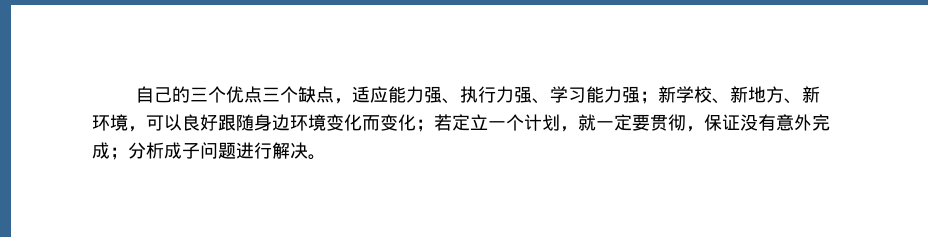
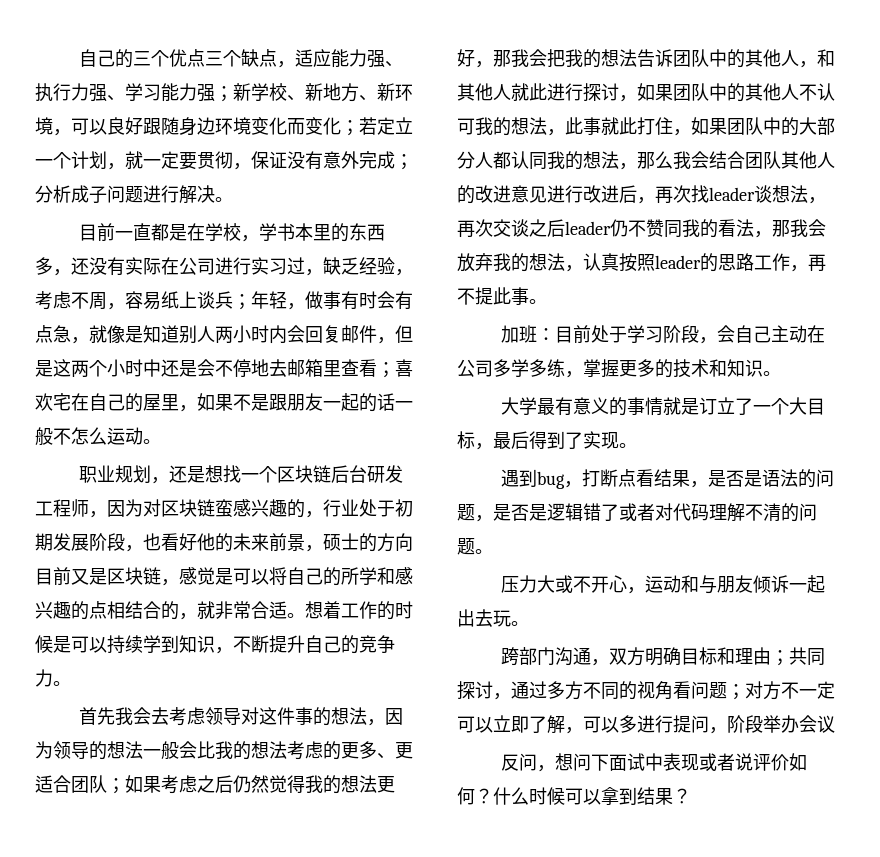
+ 目前一直都是在学校，学书本里的东西多，还没有实际在公司进行实习过，缺乏经验，考虑不周，容易纸上谈兵；年轻，做事有时会有点急，就像是知道别人两小时内会回复邮件，但是这两个小时中还是会不停地去邮箱里查看；喜欢宅在自己的屋里，如果不是跟朋友一起的话一般不怎么运动。
+ 职业规划，还是想找一个区块链后台研发工程师，因为对区块链蛮感兴趣的，行业处于初期发展阶段，也看好他的未来前景，硕士的方向目前又是区块链，感觉是可以将自己的所学和感兴趣的点相结合的，就非常合适。想着工作的时候是可以持续学到知识，不断提升自己的竞争力。
+ 首先我会去考虑领导对这件事的想法，因为领导的想法一般会比我的想法考虑的更多、更适合团队；如果考虑之后仍然觉得我的想法更好，那我会把我的想法告诉团队中的其他人，和其他人就此进行探讨，如果团队中的其他人不认可我的想法，此事就此打住，如果团队中的大部分人都认同我的想法，那么我会结合团队其他人的改进意见进行改进后，再次找leader谈想法，再次交谈之后leader仍不赞同我的看法，那我会放弃我的想法，认真按照leader的思路工作，再不提此事。
+ 加班：目前处于学习阶段，会自己主动在公司多学多练，掌握更多的技术和知识。
+ 大学最有意义的事情就是订立了一个大目标，最后得到了实现。
+ 遇到bug，打断点看结果，是否是语法的问题，是否是逻辑错了或者对代码理解不清的问题。
+ 压力大或不开心，运动和与朋友倾诉一起出去玩。
+ 跨部门沟通，双方明确目标和理由；共同探讨，通过多方不同的视角看问题；对方不一定可以立即了解，可以多进行提问，阶段举办会议
+ 反问，想问下面试中表现或者说评价如何？什么时候可以拿到结果？

